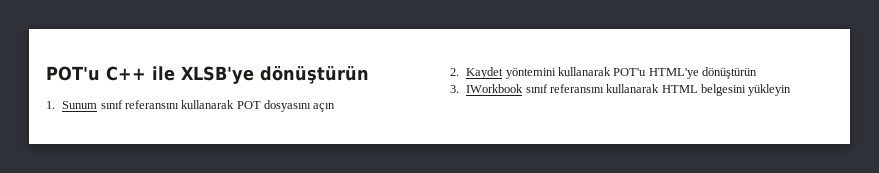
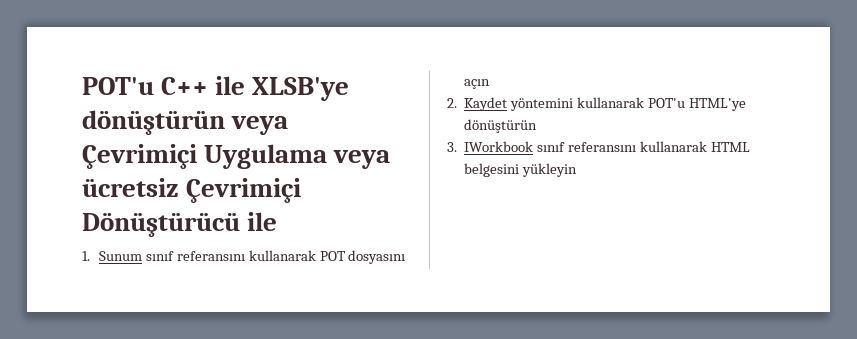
- POT'u C++ ile XLSB'ye dönüştürün
+ POT'u C++ ile XLSB'ye dönüştürün veya Çevrimiçi Uygulama veya ücretsiz Çevrimiçi Dönüştürücü ile

